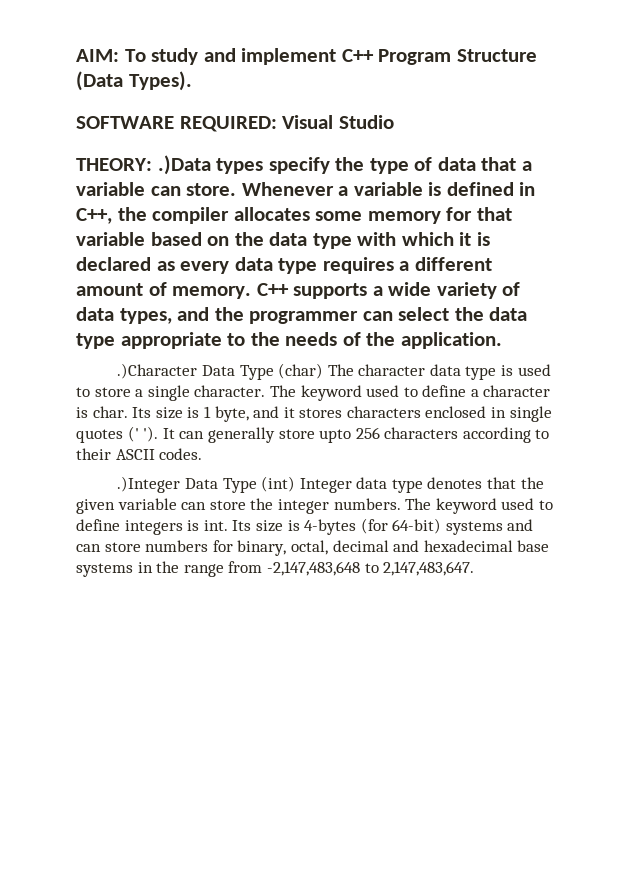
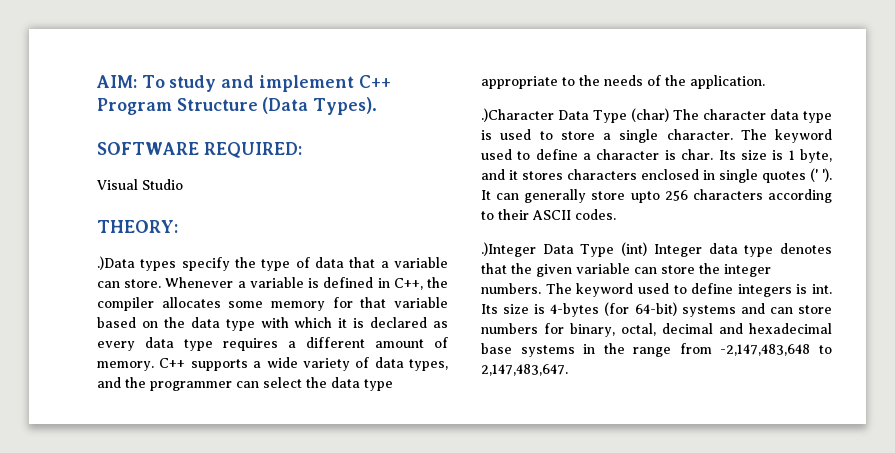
- SOFTWARE REQUIRED: Visual Studio
+ SOFTWARE REQUIRED:
+ Visual Studio
- THEORY: .)Data types specify the type of data that a variable can store.
+ THEORY:
+ .)Data types specify the type of data that a variable can store.

